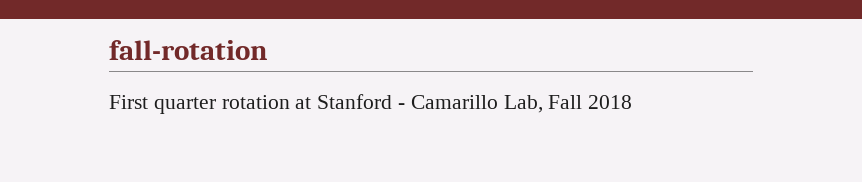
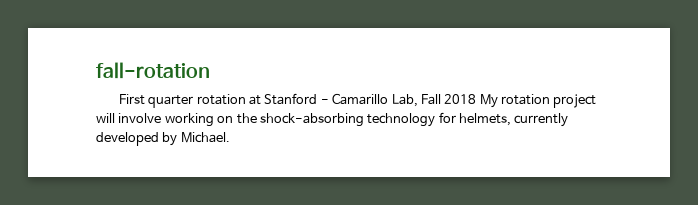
- First quarter rotation at Stanford - Camarillo Lab, Fall 2018
+ First quarter rotation at Stanford - Camarillo Lab, Fall 2018 My rotation project will involve working on the shock-absorbing technology for helmets, currently developed by Michael.

